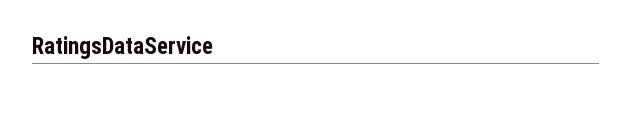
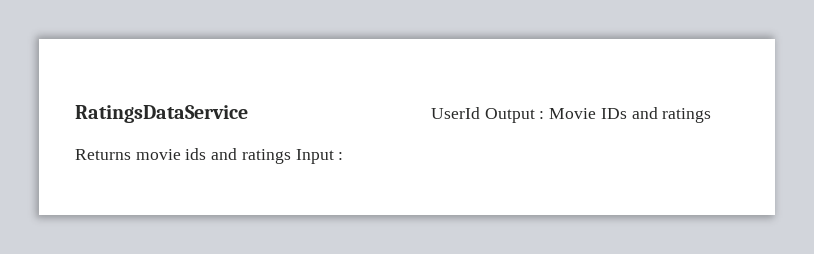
+ Returns movie ids and ratings Input : UserId Output : Movie IDs and ratings

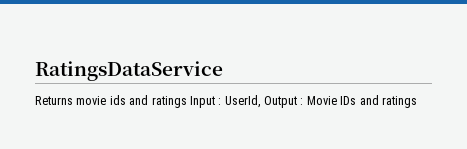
- Returns movie ids and ratings Input : UserId Output : Movie IDs and ratings
+ Returns movie ids and ratings Input : UserId, Output : Movie IDs and ratings

